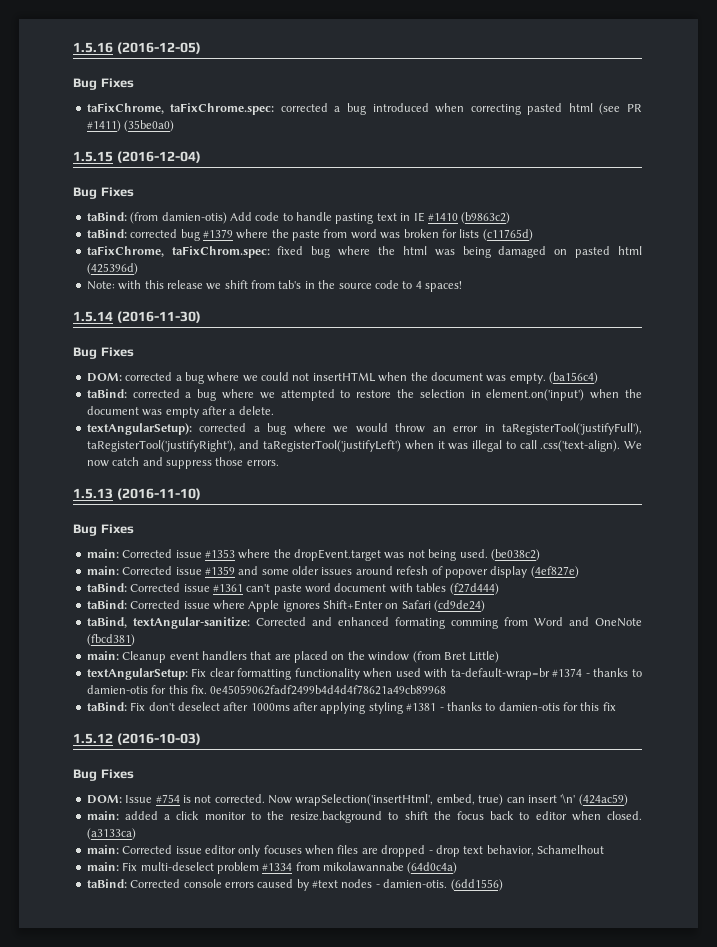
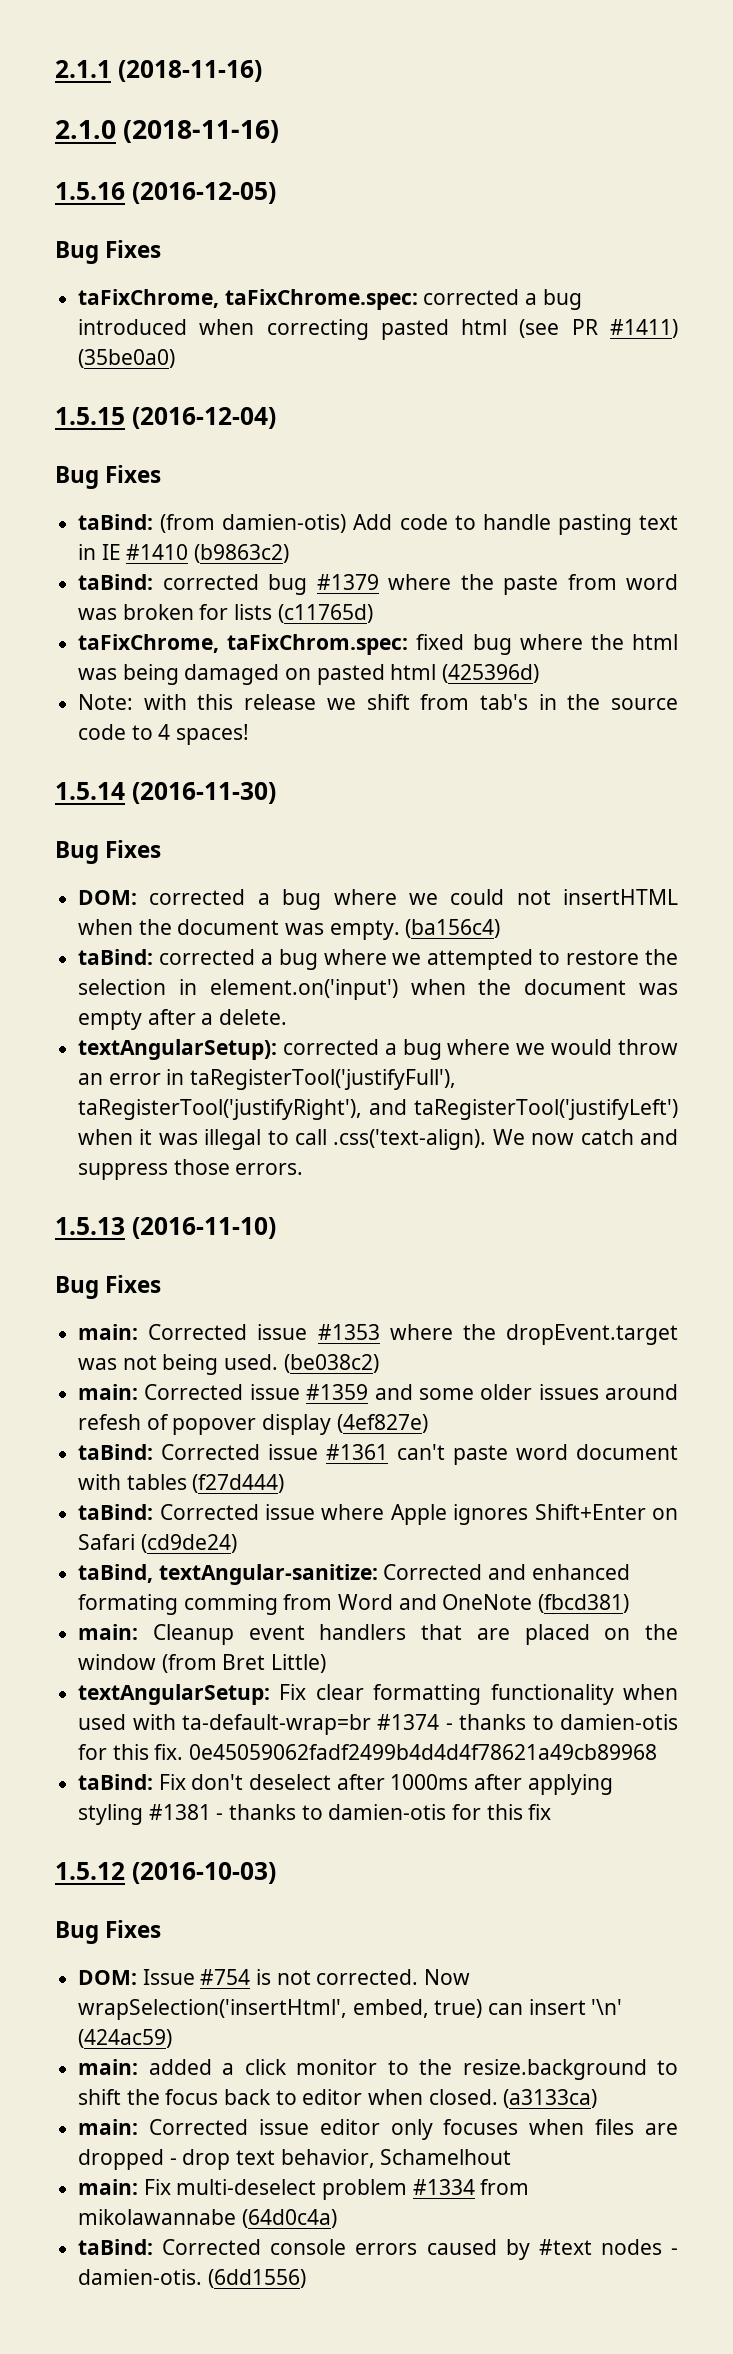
+ 2.1.1 (2018-11-16)
+ 2.1.0 (2018-11-16)

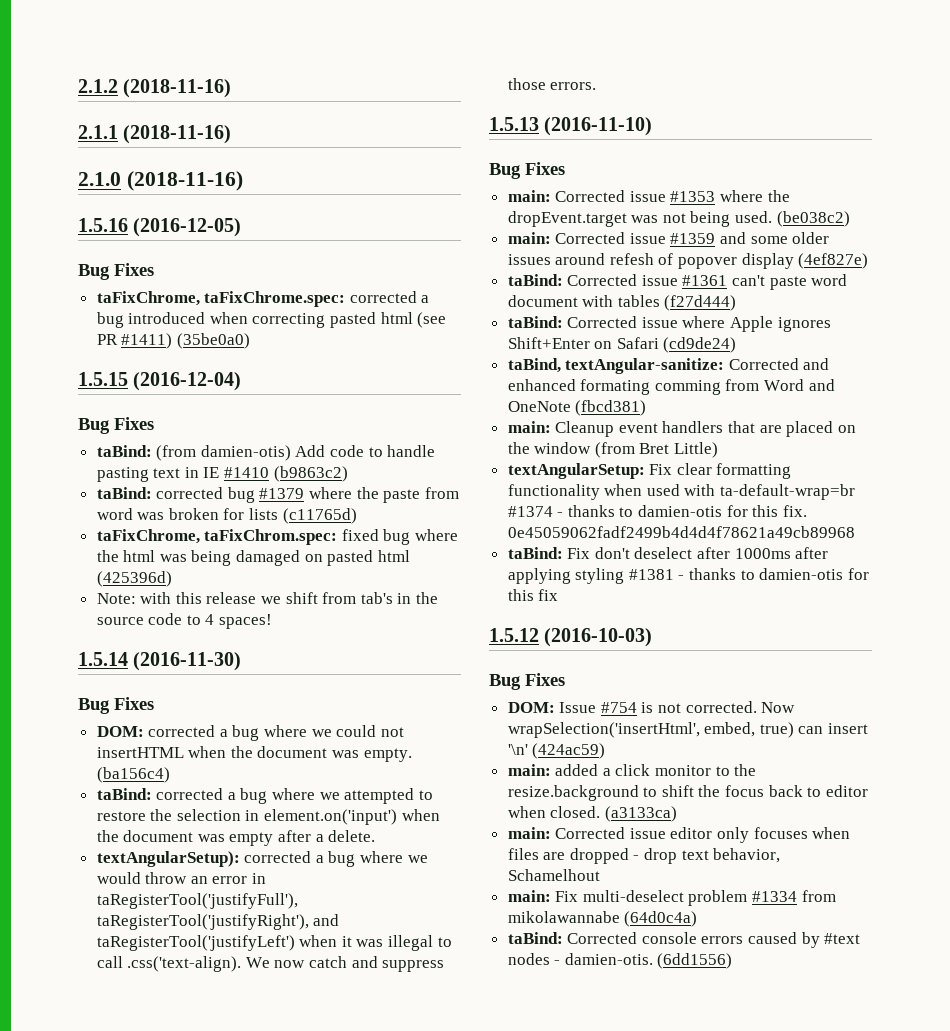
+ 2.1.2 (2018-11-16)

